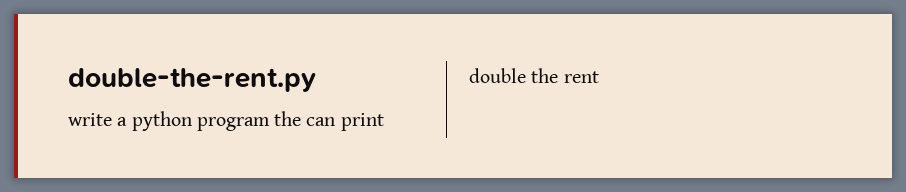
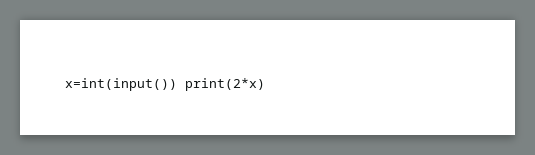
- double-the-rent.py
- write a python program the can print double the rent
+ x=int(input()) print(2*x)

